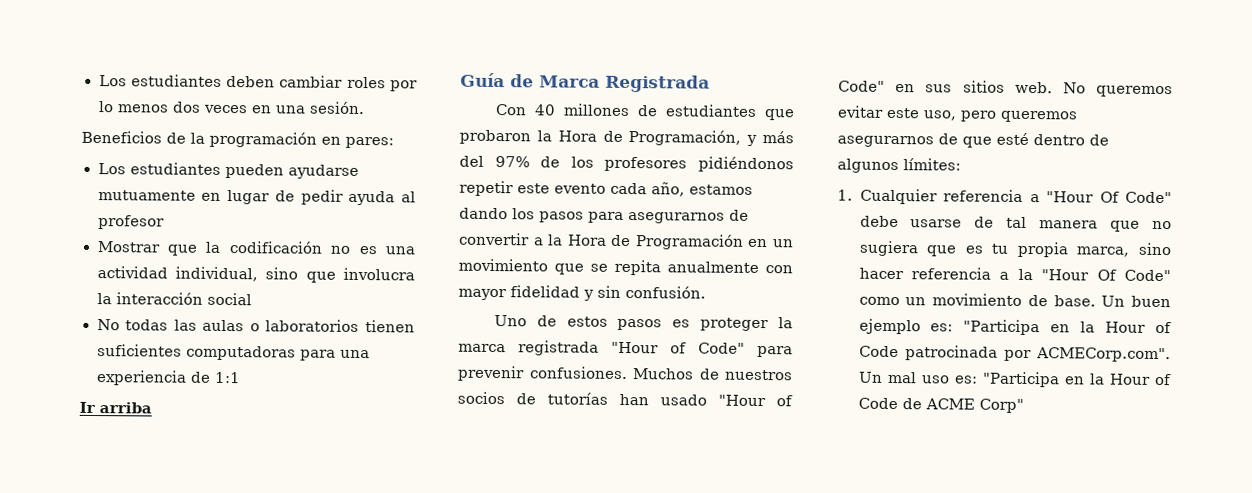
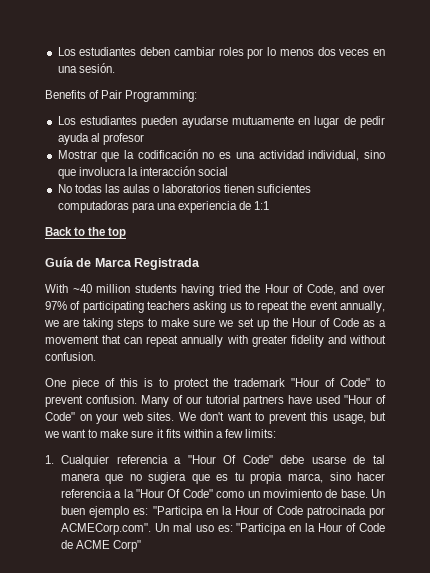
- Beneficios de la programación en pares:
+ Benefits of Pair Programming:
- Ir arriba
+ Back to the top
- Con 40 millones de estudiantes que probaron la Hora de Programación, y más del 97% de los profesores pidiéndonos repetir este evento cada año, estamos dando los pasos para asegurarnos de convertir a la Hora de Programación en un movimiento que se repita anualmente con mayor fidelidad y sin confusión.
- Uno de estos pasos es proteger la marca registrada "Hour of Code" para prevenir confusiones. Muchos de nuestros socios de tutorías han usado "Hour of Code" en sus sitios web. No queremos evitar este uso, pero queremos asegurarnos de que esté dentro de algunos límites:
+ With ~40 million students having tried the Hour of Code, and over 97% of participating teachers asking us to repeat the event annually, we are taking steps to make sure we set up the Hour of Code as a movement that can repeat annually with greater fidelity and without confusion.
+ One piece of this is to protect the trademark "Hour of Code" to prevent confusion. Many of our tutorial partners have used "Hour of Code" on your web sites. We don't want to prevent this usage, but we want to make sure it fits within a few limits:

